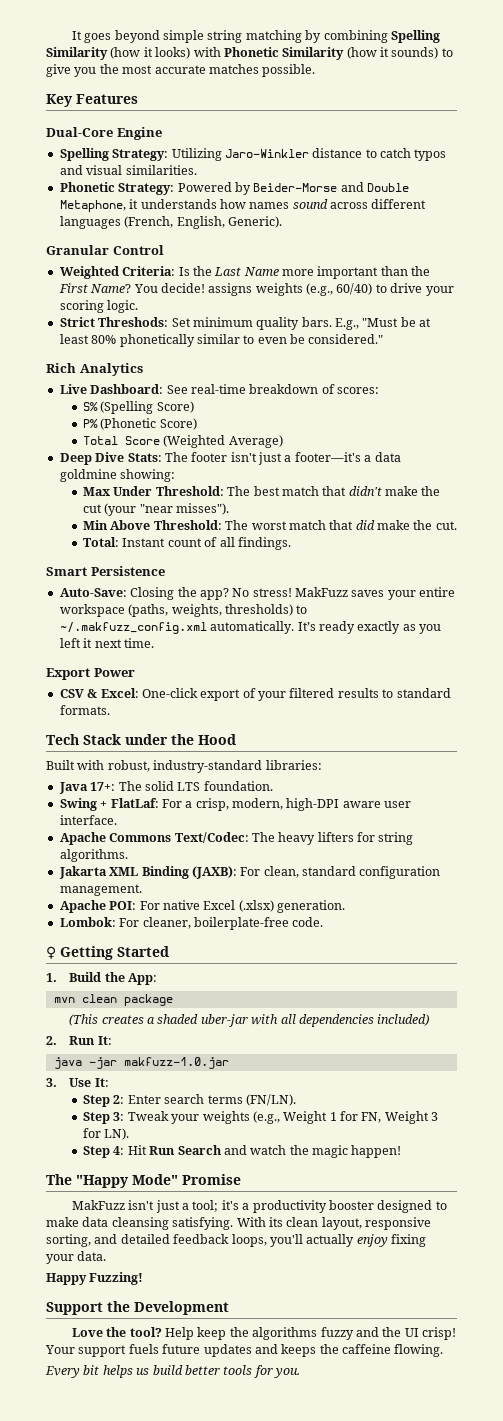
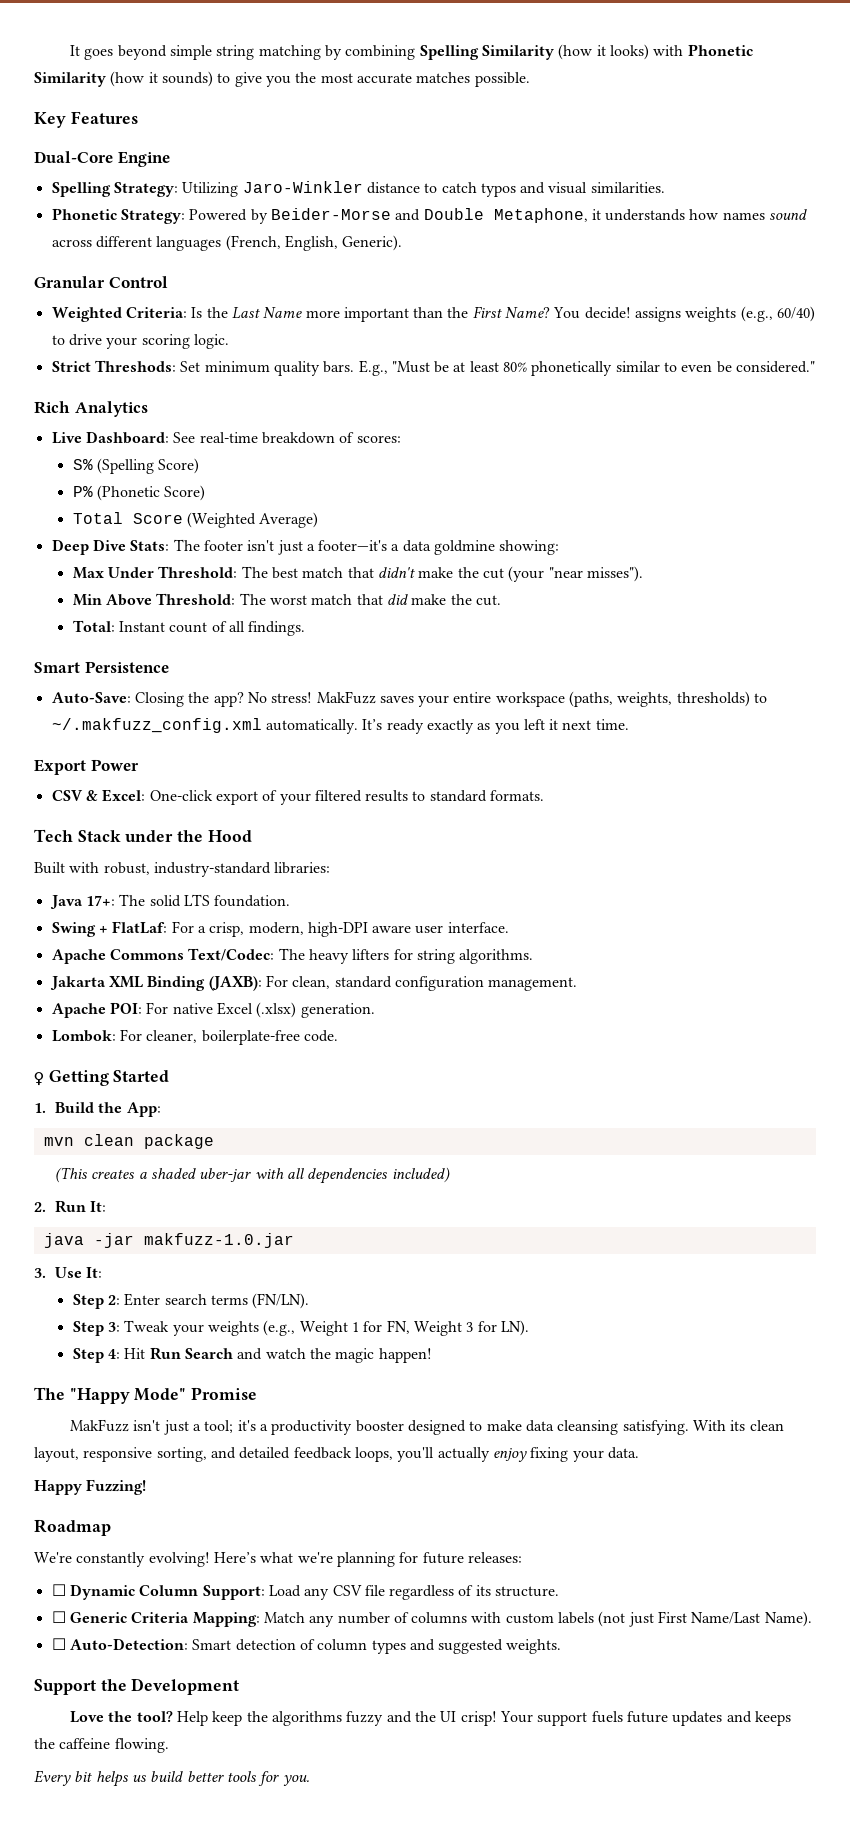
+ Roadmap
+ We're constantly evolving! Here’s what we're planning for future releases:
+ ☐ Dynamic Column Support: Load any CSV file regardless of its structure.
+ ☐ Generic Criteria Mapping: Match any number of columns with custom labels (not just First Name/Last Name).
+ ☐ Auto-Detection: Smart detection of column types and suggested weights.

